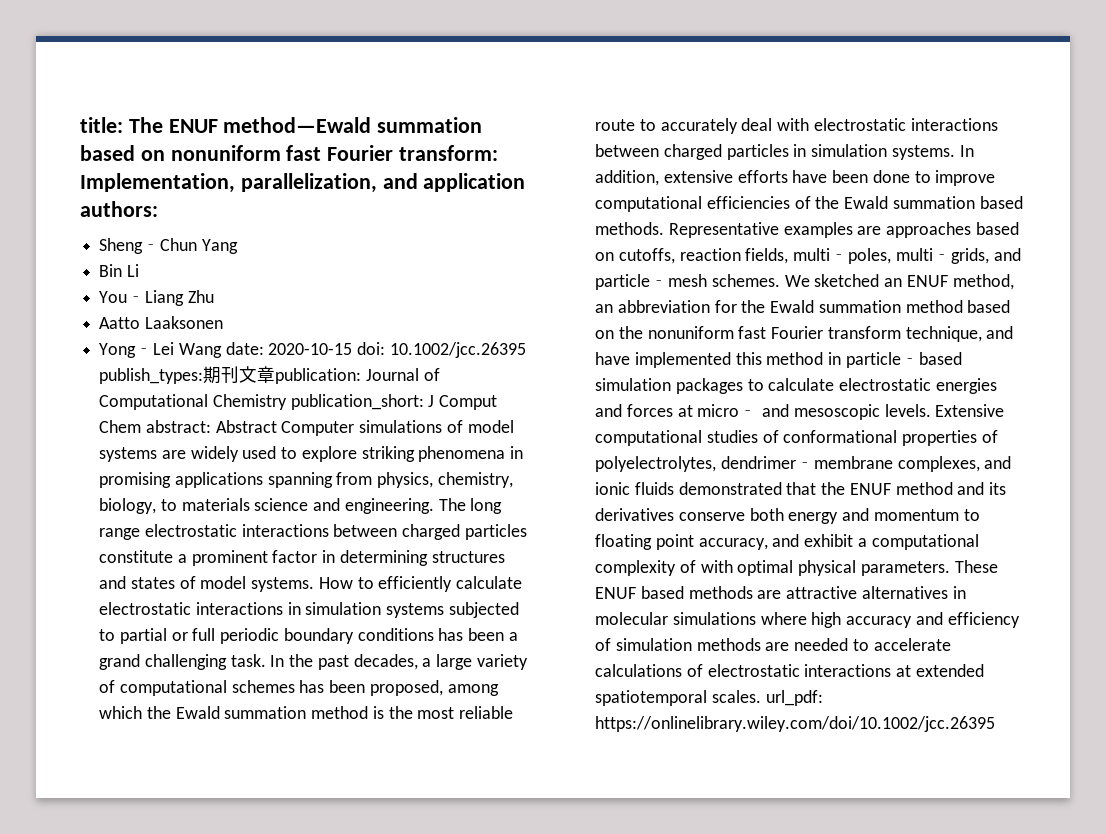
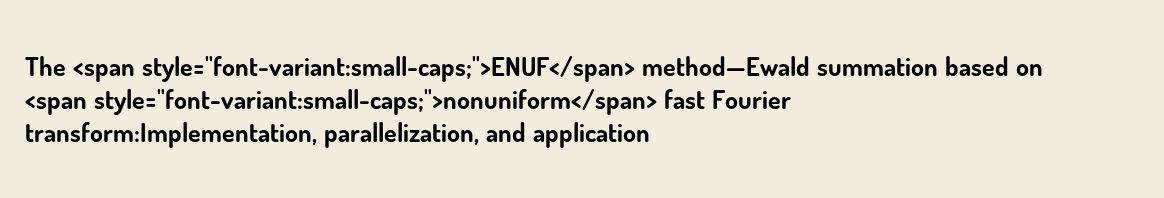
- title: The ENUF method—Ewald summation based on nonuniform fast Fourier transform: Implementation, parallelization, and application authors:
- Sheng‐Chun Yang
- Bin Li
- You‐Liang Zhu
- Aatto Laaksonen
- Yong‐Lei Wang date: 2020-10-15 doi: 10.1002/jcc.26395 publish_types:期刊文章publication: Journal of Computational Chemistry publication_short: J Comput Chem abstract: Abstract Computer simulations of model systems are widely used to explore striking phenomena in promising applications spanning from physics, chemistry, biology, to materials science and engineering. The long range electrostatic interactions between charged particles constitute a prominent factor in determining structures and states of model systems. How to efficiently calculate electrostatic interactions in simulation systems subjected to partial or full periodic boundary conditions has been a grand challenging task. In the past decades, a large variety of computational schemes has been proposed, among which the Ewald summation method is the most reliable route to accurately deal with electrostatic interactions between charged particles in simulation systems. In addition, extensive efforts have been done to improve computational efficiencies of the Ewald summation based methods. Representative examples are approaches based on cutoffs, reaction fields, multi‐poles, multi‐grids, and particle‐mesh schemes. We sketched an ENUF method, an abbreviation for the Ewald summation method based on the nonuniform fast Fourier transform technique, and have implemented this method in particle‐based simulation packages to calculate electrostatic energies and forces at micro‐ and mesoscopic levels. Extensive computational studies of conformational properties of polyelectrolytes, dendrimer‐membrane complexes, and ionic fluids demonstrated that the ENUF method and its derivatives conserve both energy and momentum to floating point accuracy, and exhibit a computational complexity of with optimal physical parameters. These ENUF based methods are attractive alternatives in molecular simulations where high accuracy and efficiency of simulation methods are needed to accelerate calculations of electrostatic interactions at extended spatiotemporal scales. url_pdf: https://onlinelibrary.wiley.com/doi/10.1002/jcc.26395
+ The <span style="font-variant:small-caps;">ENUF</span> method—Ewald summation based on <span style="font-variant:small-caps;">nonuniform</span> fast Fourier transform:Implementation, parallelization, and application

